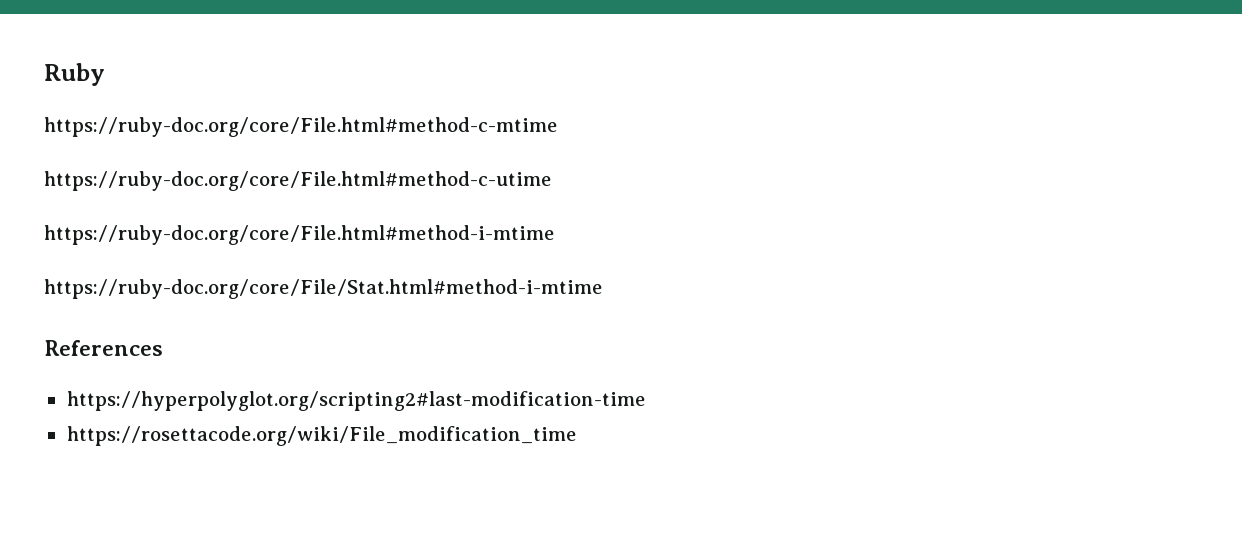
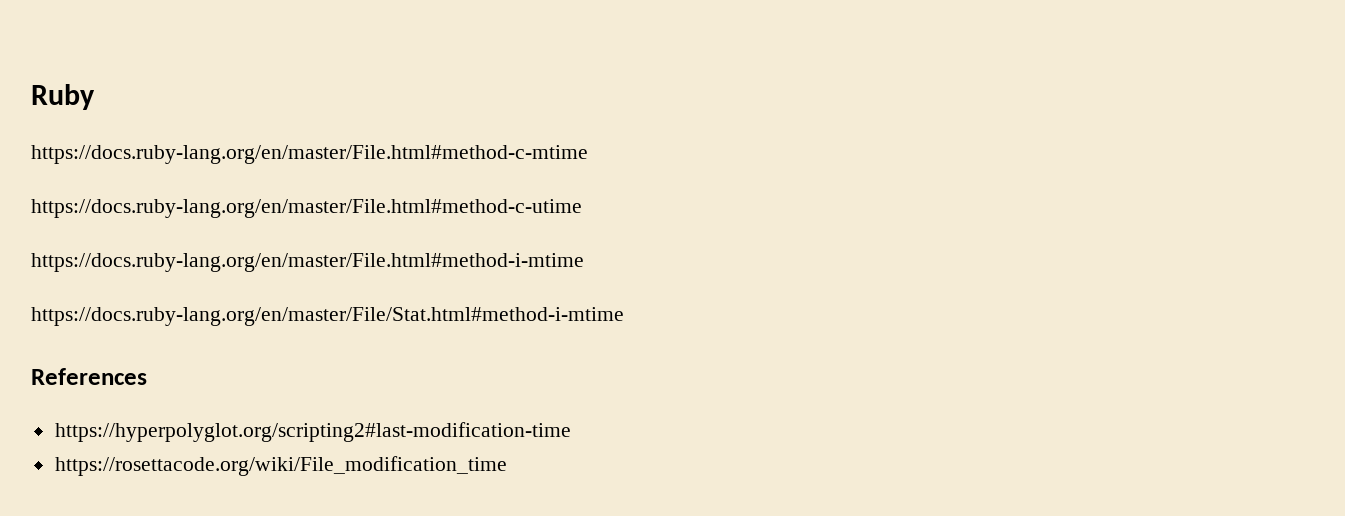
- https://ruby-doc.org/core/File.html#method-c-mtime
- https://ruby-doc.org/core/File.html#method-c-utime
- https://ruby-doc.org/core/File.html#method-i-mtime
- https://ruby-doc.org/core/File/Stat.html#method-i-mtime
+ https://docs.ruby-lang.org/en/master/File.html#method-c-mtime
+ https://docs.ruby-lang.org/en/master/File.html#method-c-utime
+ https://docs.ruby-lang.org/en/master/File.html#method-i-mtime
+ https://docs.ruby-lang.org/en/master/File/Stat.html#method-i-mtime

